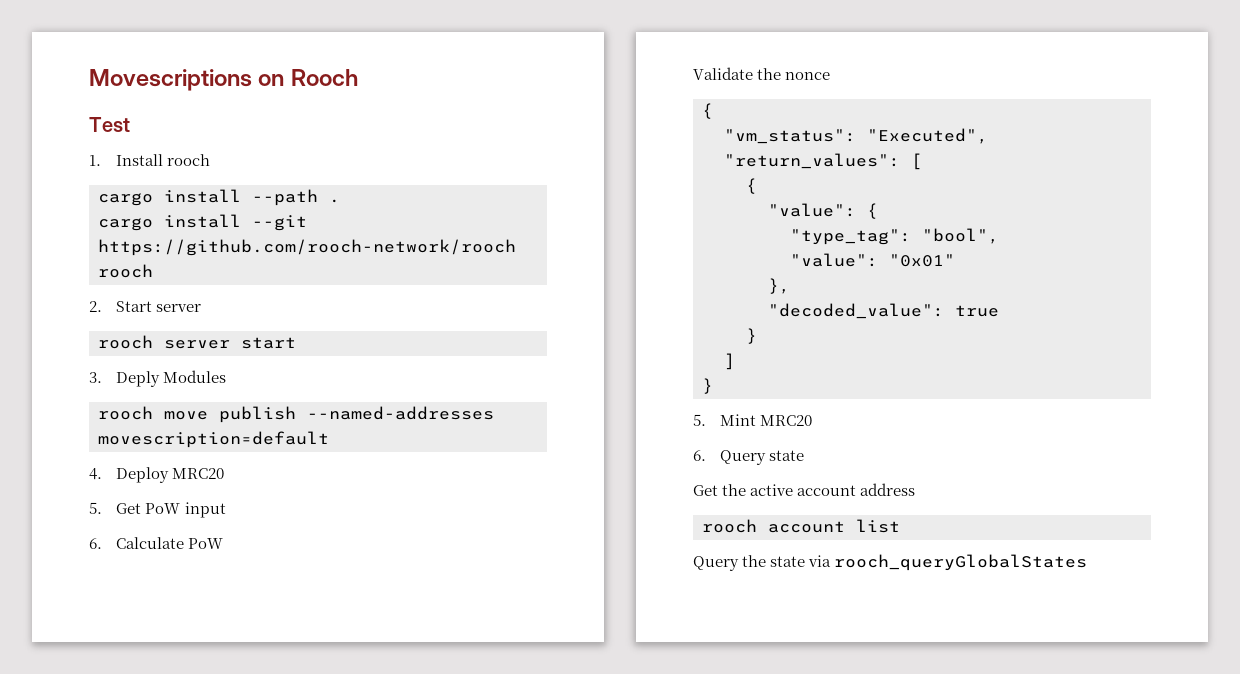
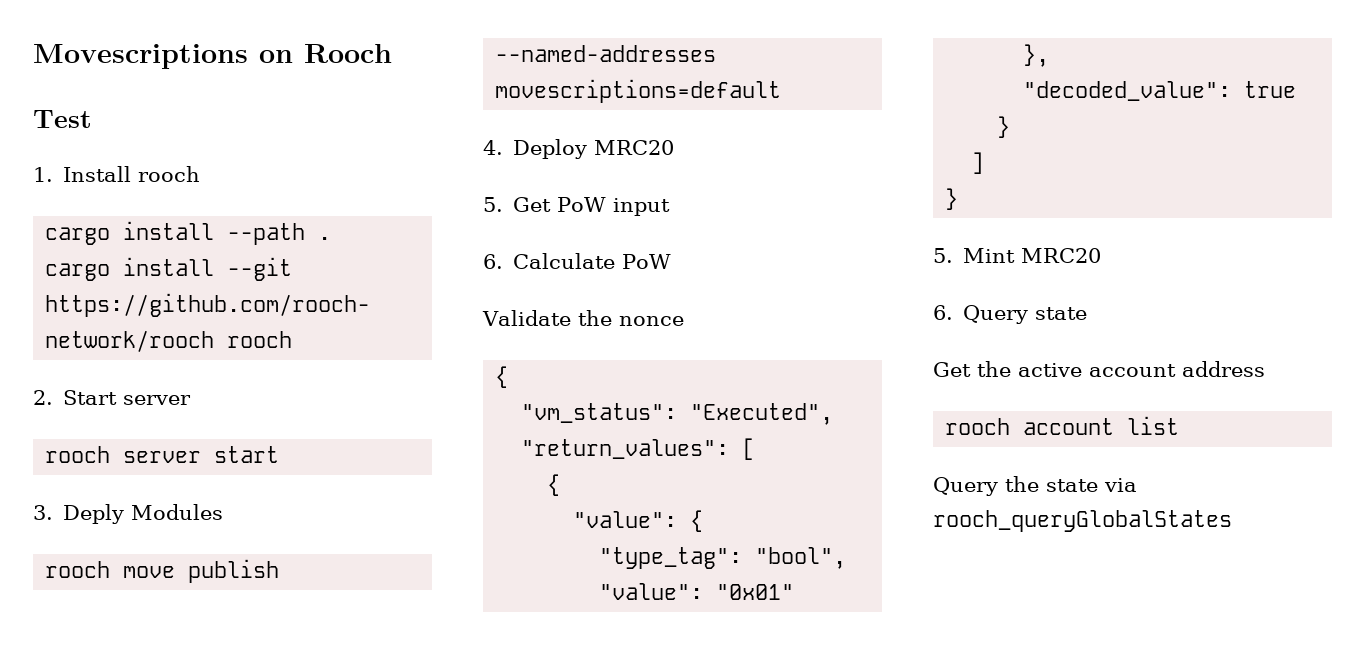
- rooch move publish --named-addresses movescription=default
+ rooch move publish --named-addresses movescriptions=default

